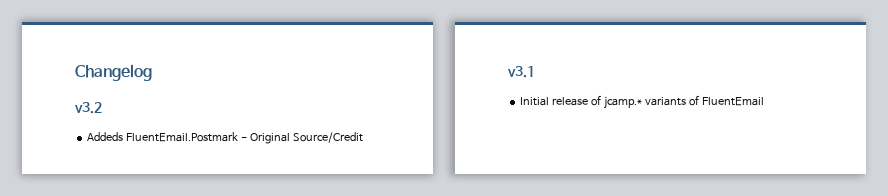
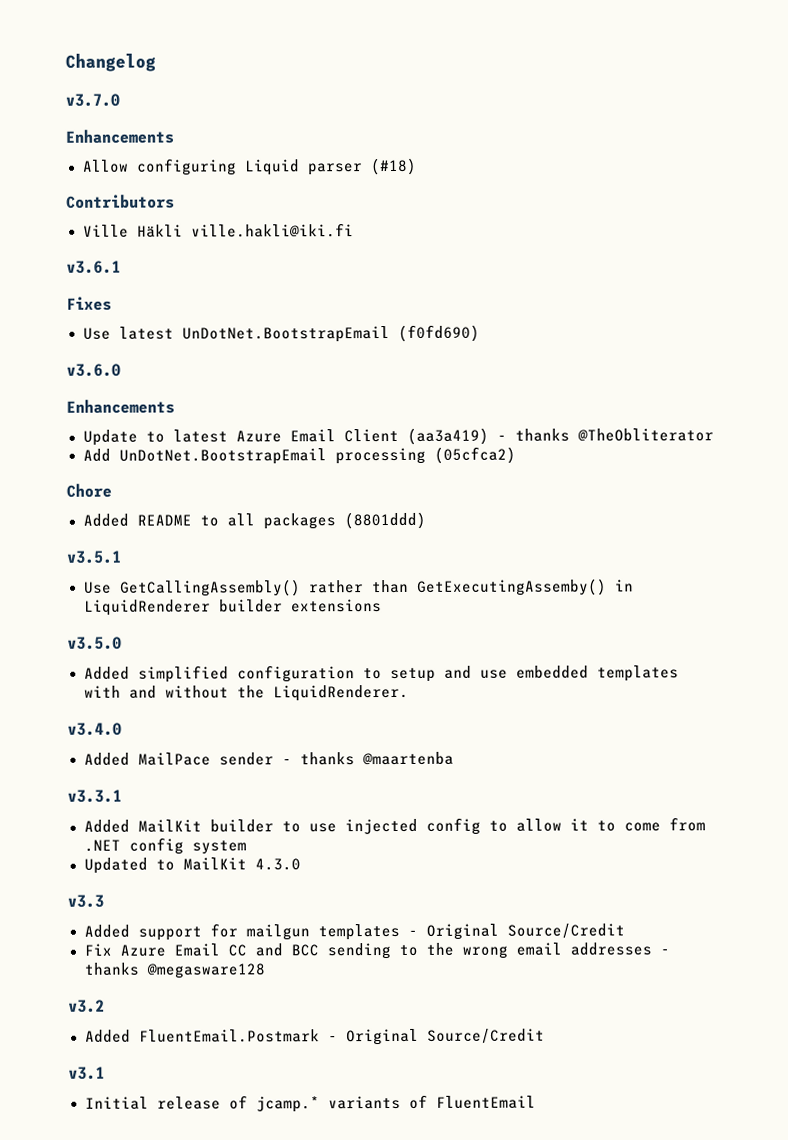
+ v3.7.0
+ Enhancements
+ Allow configuring Liquid parser (#18)
+ Contributors
+ Ville Häkli ville.hakli@iki.fi
+ v3.6.1
+ Fixes
+ Use latest UnDotNet.BootstrapEmail (f0fd690)
+ v3.6.0
+ Enhancements
+ Update to latest Azure Email Client (aa3a419) - thanks @TheObliterator
+ Add UnDotNet.BootstrapEmail processing (05cfca2)
+ Chore
+ Added README to all packages (8801ddd)
+ v3.5.1
+ Use GetCallingAssembly() rather than GetExecutingAssemby() in LiquidRenderer builder extensions
+ v3.5.0
+ Added simplified configuration to setup and use embedded templates with and without the LiquidRenderer.
+ v3.4.0
+ Added MailPace sender - thanks @maartenba
+ v3.3.1
+ Added MailKit builder to use injected config to allow it to come from .NET config system
+ Updated to MailKit 4.3.0
+ v3.3
+ Added support for mailgun templates - Original Source/Credit
+ Fix Azure Email CC and BCC sending to the wrong email addresses - thanks @megasware128
- Addeds FluentEmail.Postmark - Original Source/Credit
+ Added FluentEmail.Postmark - Original Source/Credit

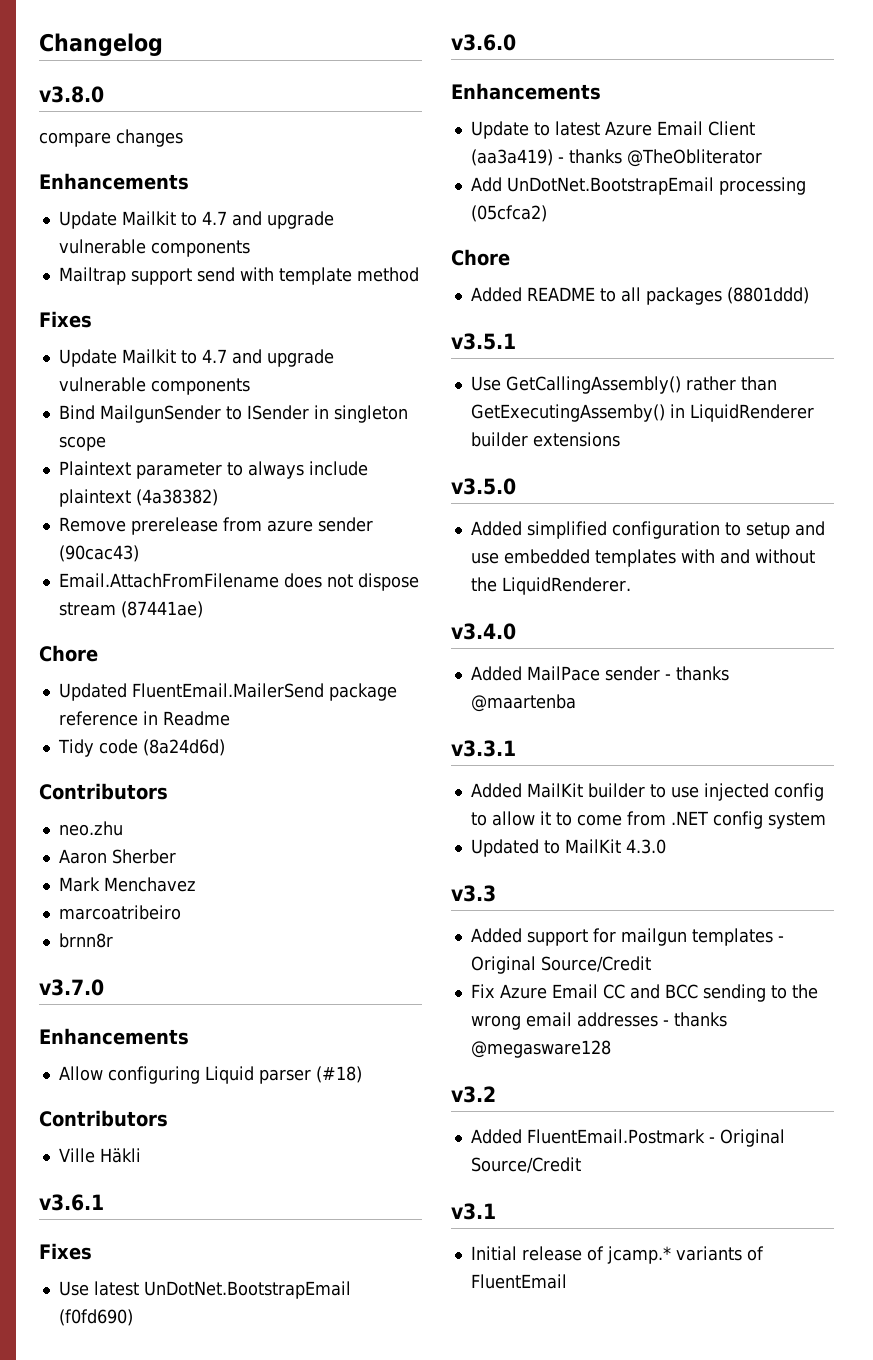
+ v3.8.0
+ compare changes
+ Enhancements
+ Update Mailkit to 4.7 and upgrade vulnerable components
+ Mailtrap support send with template method
+ Fixes
+ Update Mailkit to 4.7 and upgrade vulnerable components
+ Bind MailgunSender to ISender in singleton scope
+ Plaintext parameter to always include plaintext (4a38382)
+ Remove prerelease from azure sender (90cac43)
+ Email.AttachFromFilename does not dispose stream (87441ae)
+ Chore
+ Updated FluentEmail.MailerSend package reference in Readme
+ Tidy code (8a24d6d)
+ Contributors
+ neo.zhu
+ Aaron Sherber
+ Mark Menchavez
+ marcoatribeiro
+ brnn8r
- Ville Häkli ville.hakli@iki.fi
+ Ville Häkli

